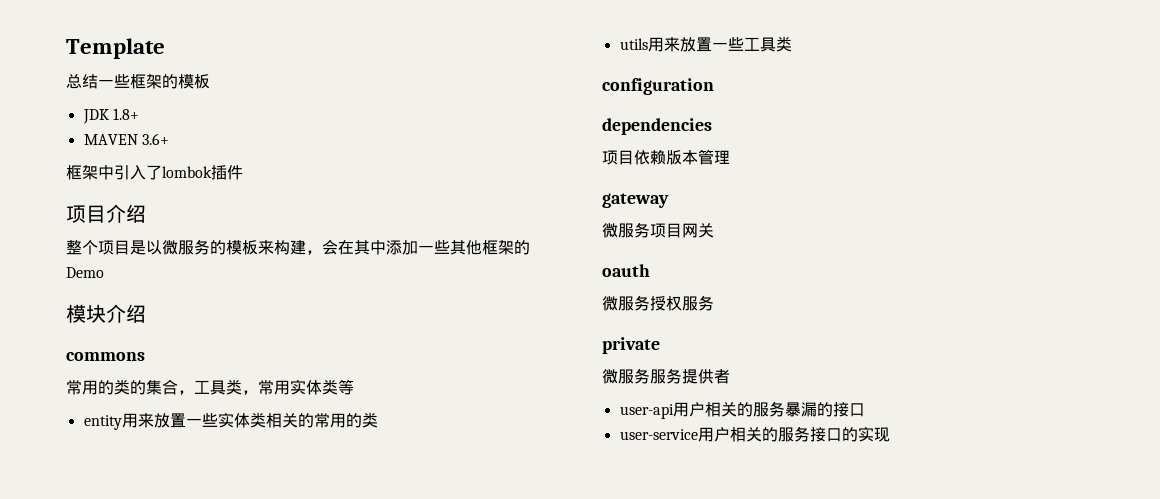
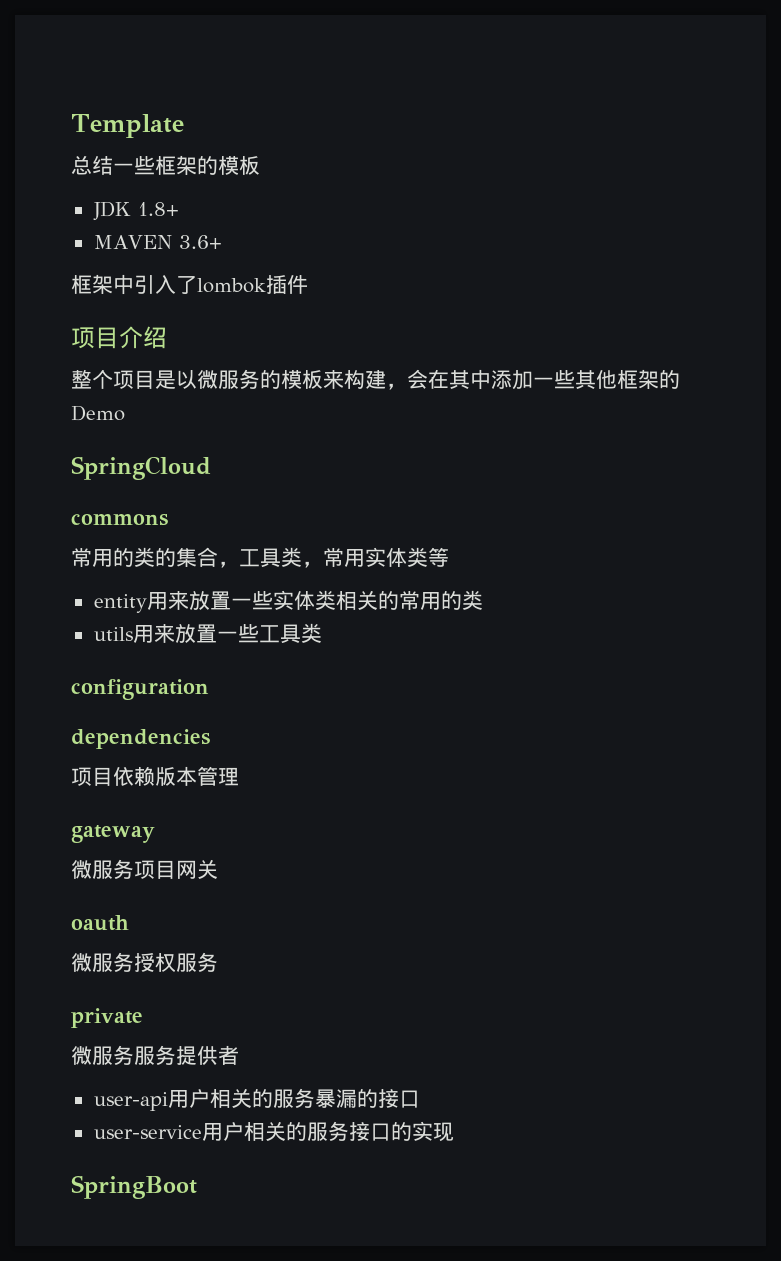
- 模块介绍
+ SpringCloud
+ SpringBoot

